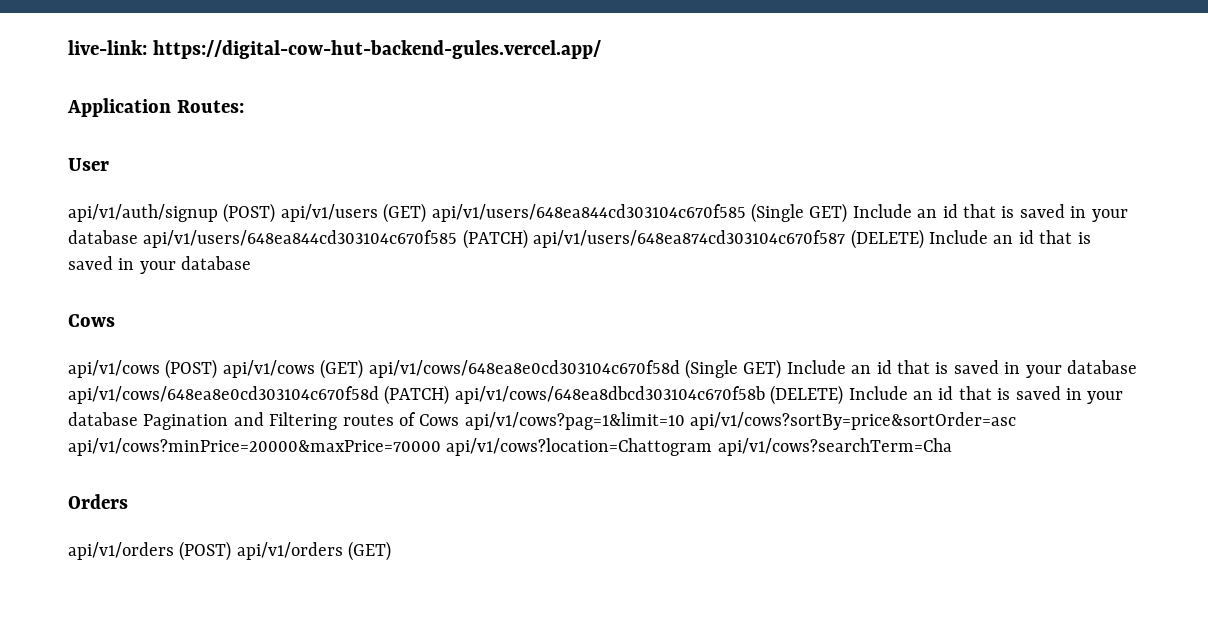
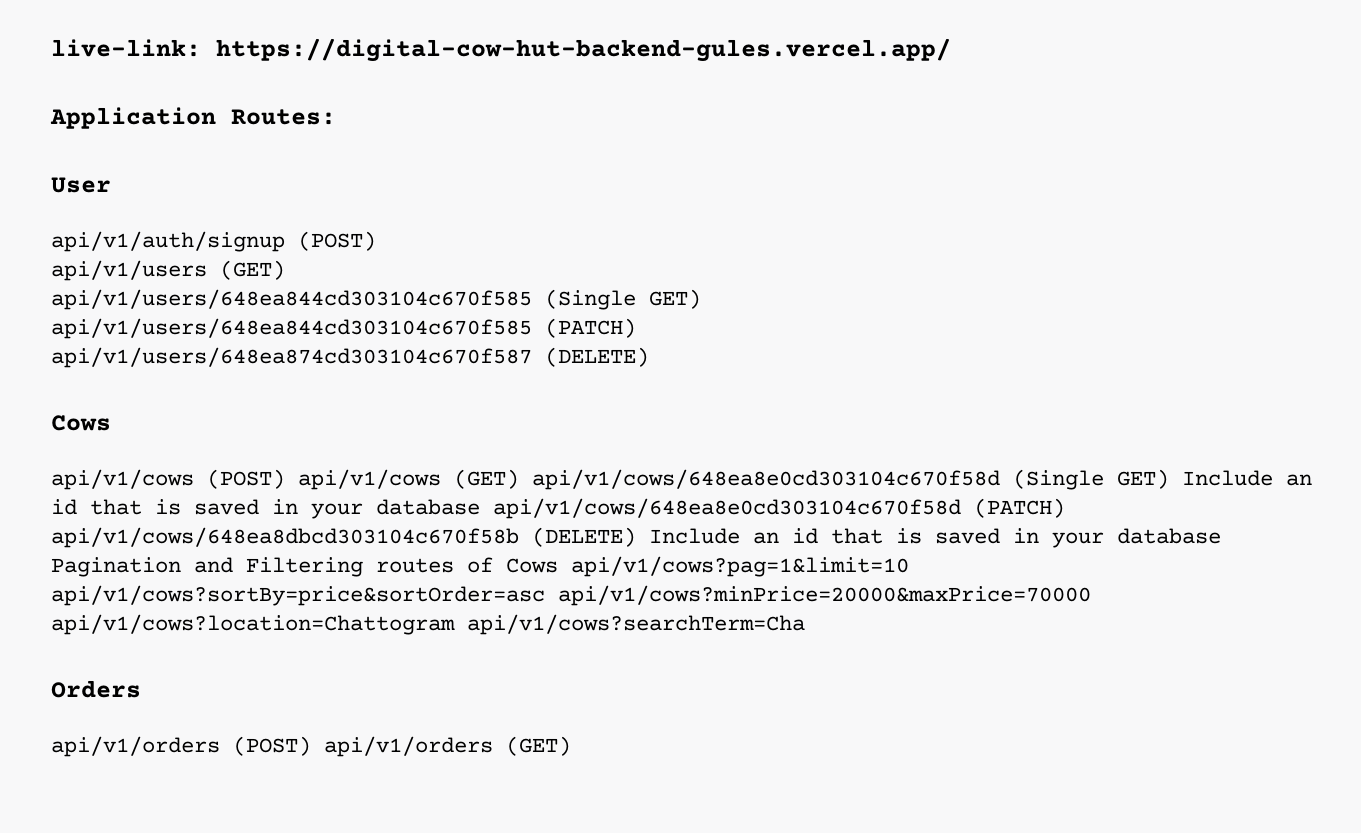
- api/v1/auth/signup (POST) api/v1/users (GET) api/v1/users/648ea844cd303104c670f585 (Single GET) Include an id that is saved in your database api/v1/users/648ea844cd303104c670f585 (PATCH) api/v1/users/648ea874cd303104c670f587 (DELETE) Include an id that is saved in your database
+ api/v1/auth/signup (POST)
+ api/v1/users (GET)
+ api/v1/users/648ea844cd303104c670f585 (Single GET)
+ api/v1/users/648ea844cd303104c670f585 (PATCH)
+ api/v1/users/648ea874cd303104c670f587 (DELETE)

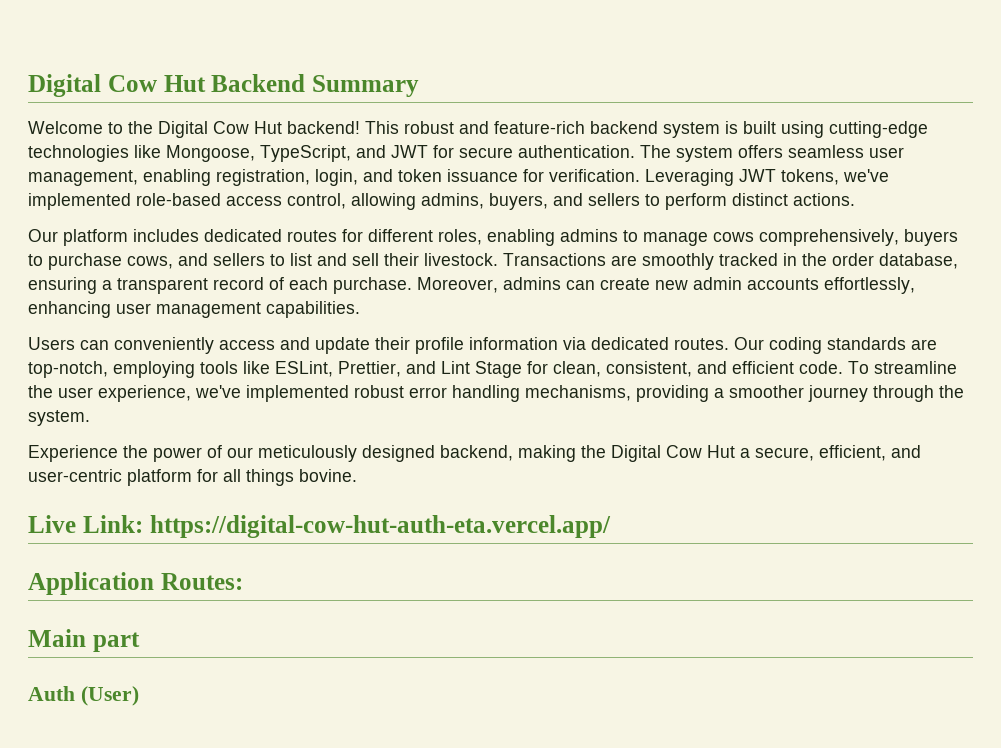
- live-link: https://digital-cow-hut-backend-gules.vercel.app/
+ Digital Cow Hut Backend Summary
+ Welcome to the Digital Cow Hut backend! This robust and feature-rich backend system is built using cutting-edge technologies like Mongoose, TypeScript, and JWT for secure authentication. The system offers seamless user management, enabling registration, login, and token issuance for verification. Leveraging JWT tokens, we've implemented role-based access control, allowing admins, buyers, and sellers to perform distinct actions.
+ Our platform includes dedicated routes for different roles, enabling admins to manage cows comprehensively, buyers to purchase cows, and sellers to list and sell their livestock. Transactions are smoothly tracked in the order database, ensuring a transparent record of each purchase. Moreover, admins can create new admin accounts effortlessly, enhancing user management capabilities.
+ Users can conveniently access and update their profile information via dedicated routes. Our coding standards are top-notch, employing tools like ESLint, Prettier, and Lint Stage for clean, consistent, and efficient code. To streamline the user experience, we've implemented robust error handling mechanisms, providing a smoother journey through the system.
+ Experience the power of our meticulously designed backend, making the Digital Cow Hut a secure, efficient, and user-centric platform for all things bovine.
+ Live Link: https://digital-cow-hut-auth-eta.vercel.app/
  Application Routes:
- User
- api/v1/auth/signup (POST)
- api/v1/users (GET)
- api/v1/users/648ea844cd303104c670f585 (Single GET)
- api/v1/users/648ea844cd303104c670f585 (PATCH)
- api/v1/users/648ea874cd303104c670f587 (DELETE)
- Cows
- api/v1/cows (POST) api/v1/cows (GET) api/v1/cows/648ea8e0cd303104c670f58d (Single GET) Include an id that is saved in your database api/v1/cows/648ea8e0cd303104c670f58d (PATCH) api/v1/cows/648ea8dbcd303104c670f58b (DELETE) Include an id that is saved in your database Pagination and Filtering routes of Cows api/v1/cows?pag=1&limit=10 api/v1/cows?sortBy=price&sortOrder=asc api/v1/cows?minPrice=20000&maxPrice=70000 api/v1/cows?location=Chattogram api/v1/cows?searchTerm=Cha
- Orders
- api/v1/orders (POST) api/v1/orders (GET)
+ Main part
+ Auth (User)

